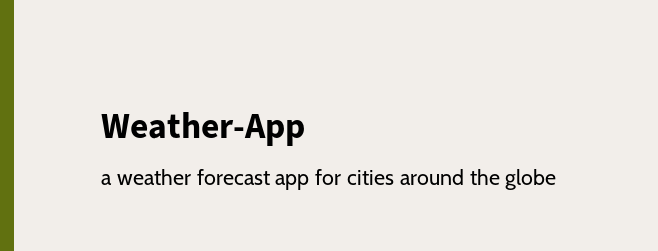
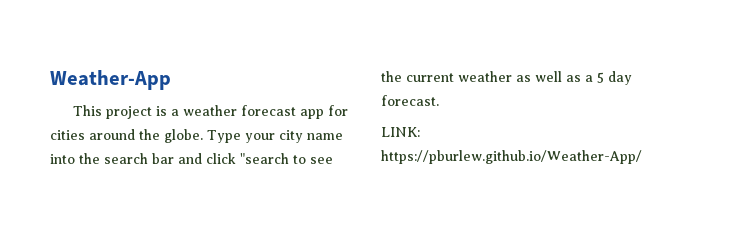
- a weather forecast app for cities around the globe
+ This project is a weather forecast app for cities around the globe. Type your city name into the search bar and click "search to see the current weather as well as a 5 day forecast.
+ LINK: https://pburlew.github.io/Weather-App/

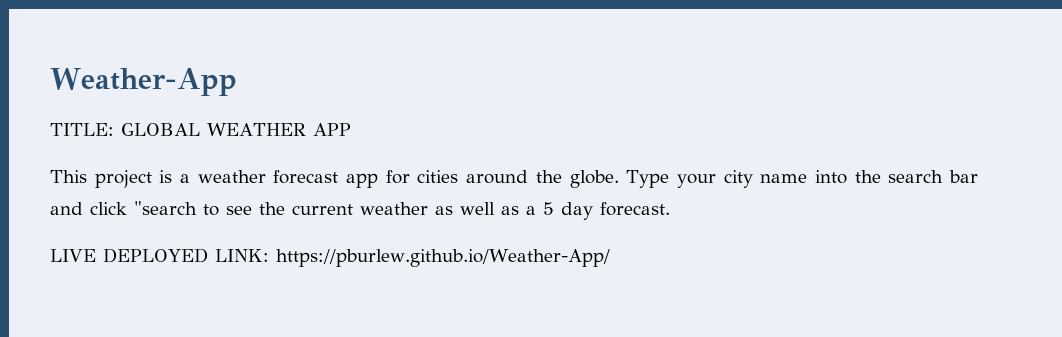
+ TITLE: GLOBAL WEATHER APP
- LINK: https://pburlew.github.io/Weather-App/
+ LIVE DEPLOYED LINK: https://pburlew.github.io/Weather-App/

